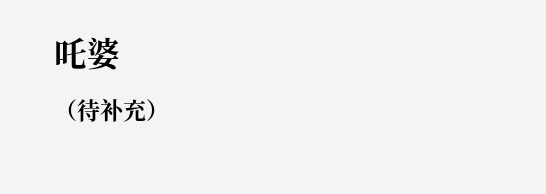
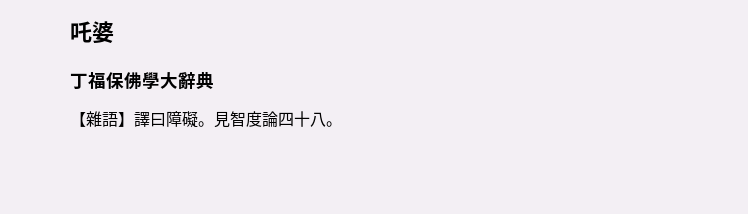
- （待补充）
+ 丁福保佛學大辭典
+ 【雜語】譯曰障礙。見智度論四十八。

